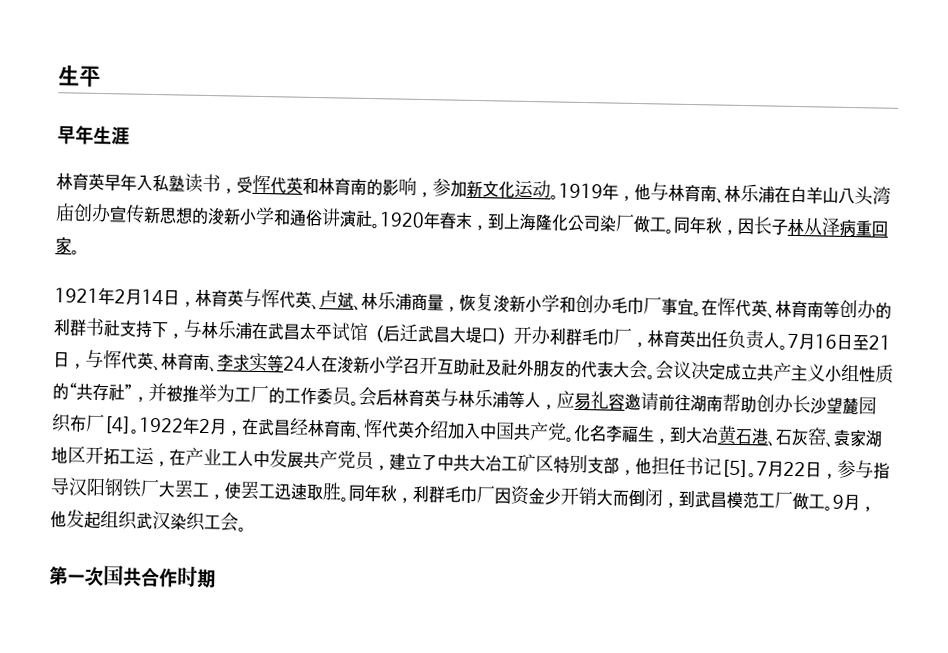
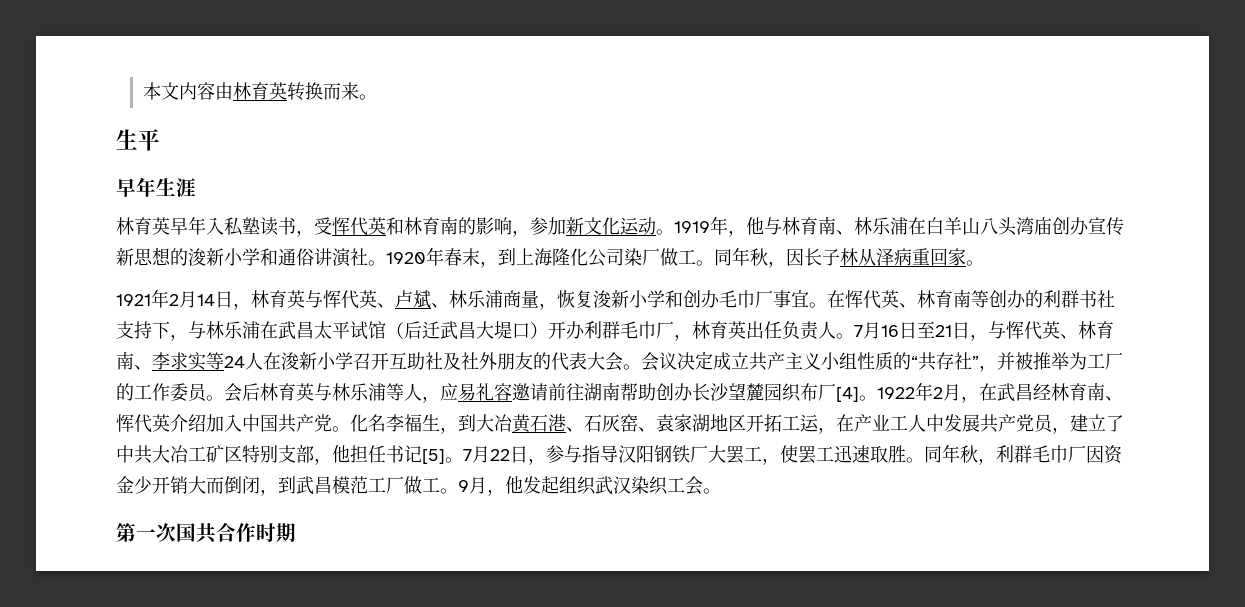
+ 本文内容由林育英转换而来。

